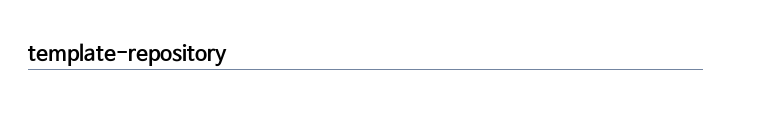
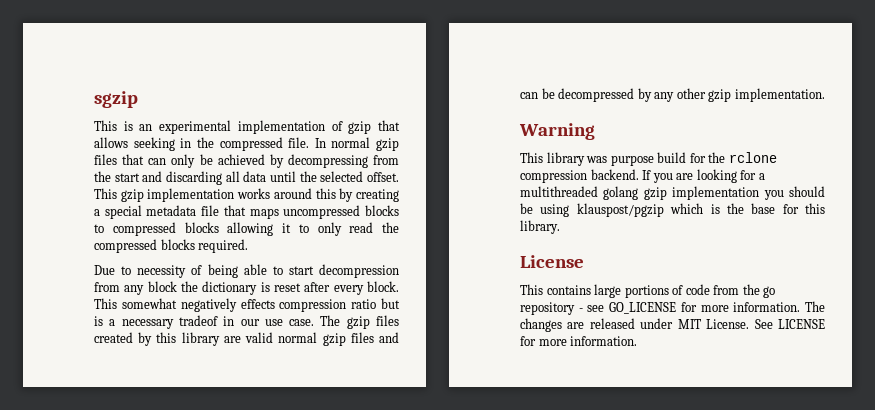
- template-repository
+ sgzip
+ This is an experimental implementation of gzip that allows seeking in the compressed file. In normal gzip files that can only be achieved by decompressing from the start and discarding all data until the selected offset. This gzip implementation works around this by creating a special metadata file that maps uncompressed blocks to compressed blocks allowing it to only read the compressed blocks required.
+ Due to necessity of being able to start decompression from any block the dictionary is reset after every block. This somewhat negatively effects compression ratio but is a necessary tradeof in our use case. The gzip files created by this library are valid normal gzip files and can be decompressed by any other gzip implementation.
+ Warning
+ This library was purpose build for the rclone compression backend. If you are looking for a multithreaded golang gzip implementation you should be using klauspost/pgzip which is the base for this library.
+ License
+ This contains large portions of code from the go repository - see GO_LICENSE for more information. The changes are released under MIT License. See LICENSE for more information.

